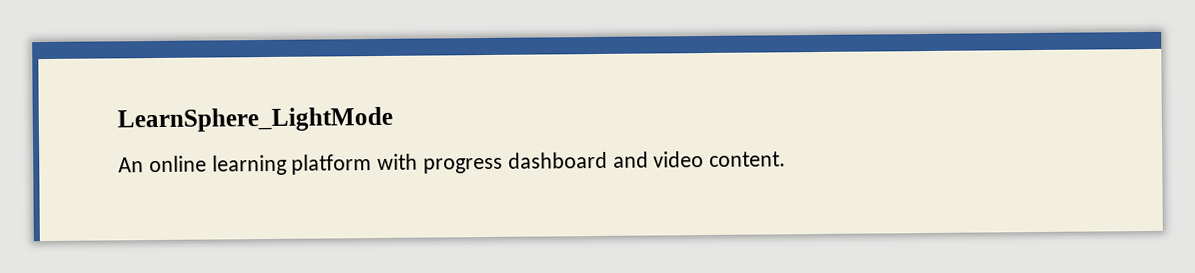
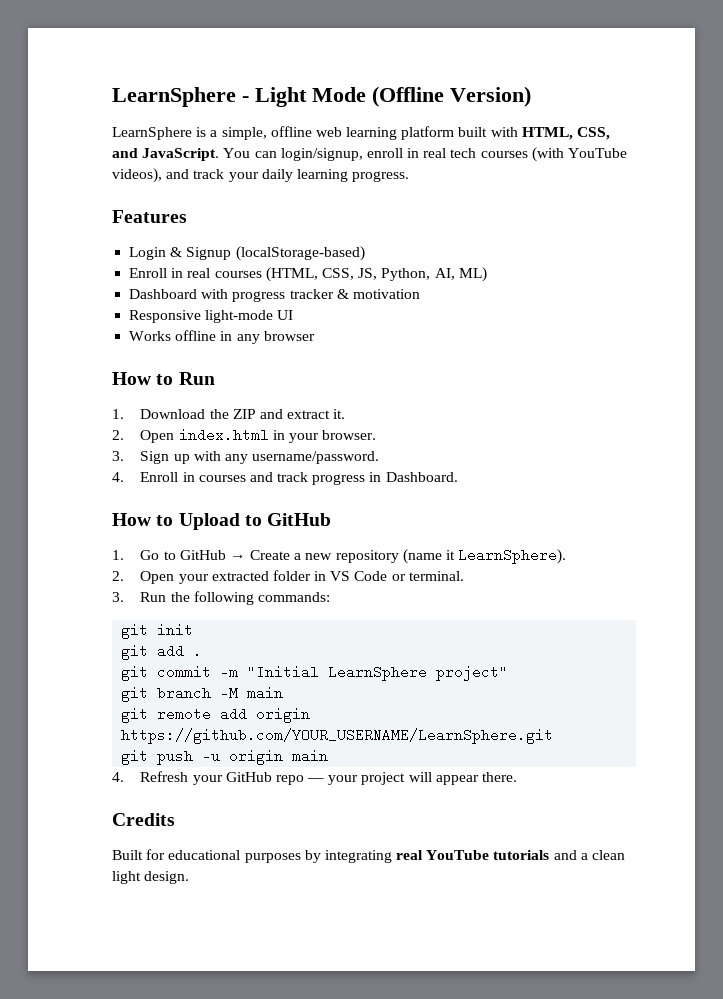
- LearnSphere_LightMode
- An online learning platform with progress dashboard and video content.
+ LearnSphere - Light Mode (Offline Version)
+ LearnSphere is a simple, offline web learning platform built with HTML, CSS, and JavaScript. You can login/signup, enroll in real tech courses (with YouTube videos), and track your daily learning progress.
+ Features
+ Login & Signup (localStorage-based)
+ Enroll in real courses (HTML, CSS, JS, Python, AI, ML)
+ Dashboard with progress tracker & motivation
+ Responsive light-mode UI
+ Works offline in any browser
+ How to Run
+ 1. Download the ZIP and extract it.
+ 2. Open index.html in your browser.
+ 3. Sign up with any username/password.
+ 4. Enroll in courses and track progress in Dashboard.
+ How to Upload to GitHub
+ 1. Go to GitHub → Create a new repository (name it LearnSphere).
+ 2. Open your extracted folder in VS Code or terminal.
+ 3. Run the following commands:
+ git init
+ git add .
+ git commit -m "Initial LearnSphere project"
+ git branch -M main
+ git remote add origin https://github.com/YOUR_USERNAME/LearnSphere.git
+ git push -u origin main
+ 4. Refresh your GitHub repo — your project will appear there.
+ Credits
+ Built for educational purposes by integrating real YouTube tutorials and a clean light design.

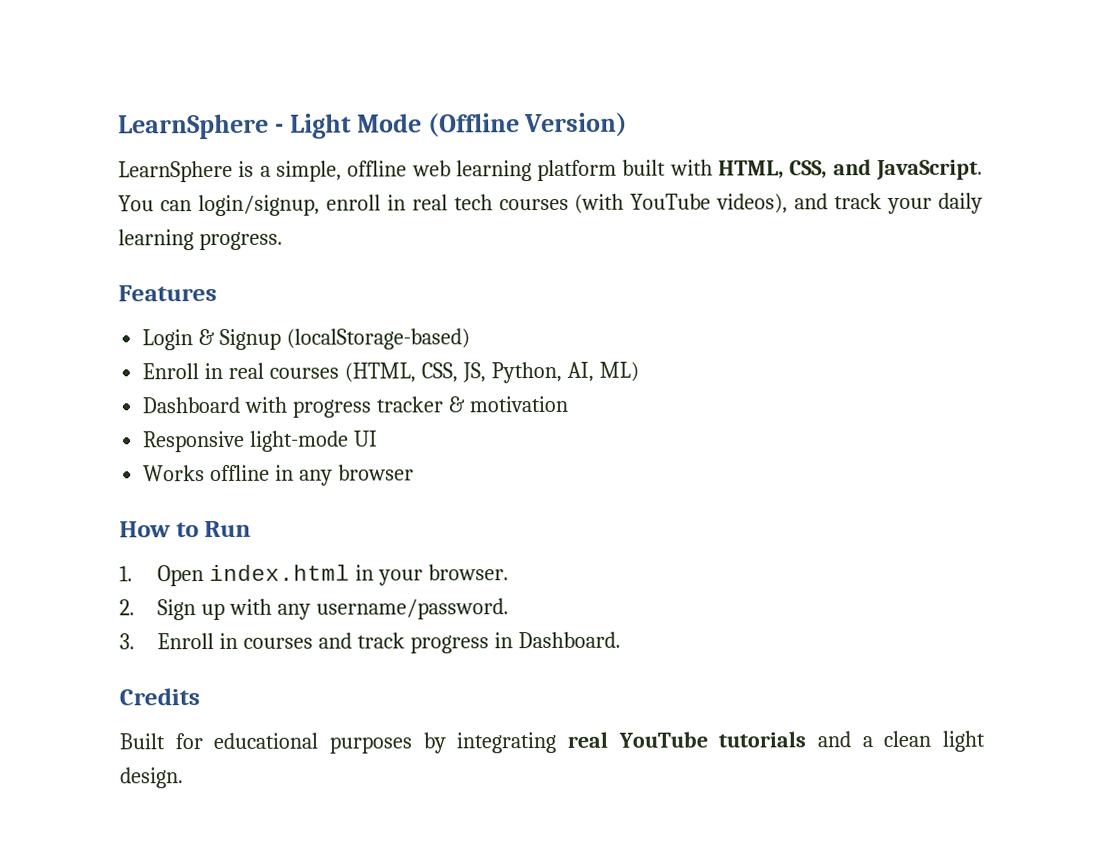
- 1. Download the ZIP and extract it.
- 2. Open index.html in your browser.
+ 1. Open index.html in your browser.
- 3. Sign up with any username/password.
+ 2. Sign up with any username/password.
- 4. Enroll in courses and track progress in Dashboard.
+ 3. Enroll in courses and track progress in Dashboard.
- How to Upload to GitHub
- 1. Go to GitHub → Create a new repository (name it LearnSphere).
- 2. Open your extracted folder in VS Code or terminal.
- 3. Run the following commands:
- git init
- git add .
- git commit -m "Initial LearnSphere project"
- git branch -M main
- git remote add origin https://github.com/YOUR_USERNAME/LearnSphere.git
- git push -u origin main
- 4. Refresh your GitHub repo — your project will appear there.

